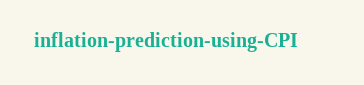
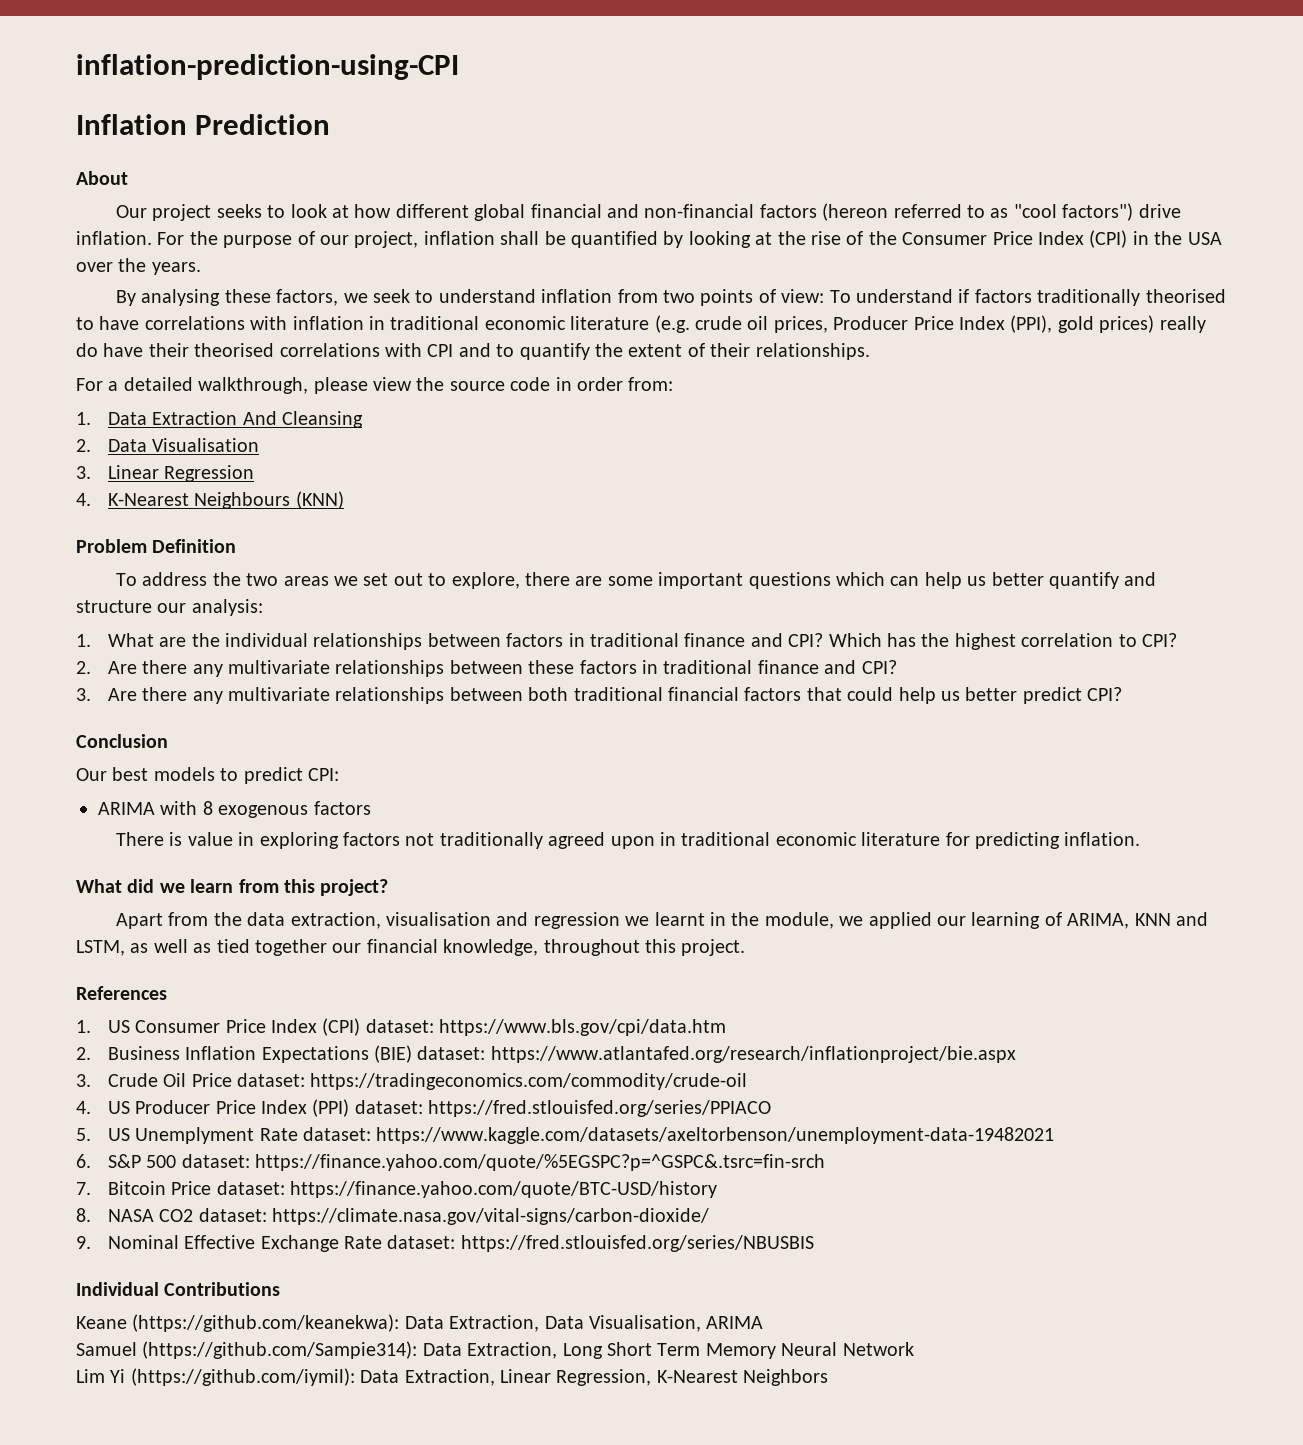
+ Inflation Prediction
+ About
+ Our project seeks to look at how different global financial and non-financial factors (hereon referred to as "cool factors") drive inflation. For the purpose of our project, inflation shall be quantified by looking at the rise of the Consumer Price Index (CPI) in the USA over the years.
+ By analysing these factors, we seek to understand inflation from two points of view: To understand if factors traditionally theorised to have correlations with inflation in traditional economic literature (e.g. crude oil prices, Producer Price Index (PPI), gold prices) really do have their theorised correlations with CPI and to quantify the extent of their relationships.
+ For a detailed walkthrough, please view the source code in order from:
+ 1. Data Extraction And Cleansing
+ 2. Data Visualisation
+ 3. Linear Regression
+ 4. K-Nearest Neighbours (KNN)
+ Problem Definition
+ To address the two areas we set out to explore, there are some important questions which can help us better quantify and structure our analysis:
+ 1. What are the individual relationships between factors in traditional finance and CPI? Which has the highest correlation to CPI?
+ 2. Are there any multivariate relationships between these factors in traditional finance and CPI?
+ 3. Are there any multivariate relationships between both traditional financial factors that could help us better predict CPI?
+ Conclusion
+ Our best models to predict CPI:
+ ARIMA with 8 exogenous factors
+ There is value in exploring factors not traditionally agreed upon in traditional economic literature for predicting inflation.
+ What did we learn from this project?
+ Apart from the data extraction, visualisation and regression we learnt in the module, we applied our learning of ARIMA, KNN and LSTM, as well as tied together our financial knowledge, throughout this project.
+ References
+ 1. US Consumer Price Index (CPI) dataset: https://www.bls.gov/cpi/data.htm
+ 2. Business Inflation Expectations (BIE) dataset: https://www.atlantafed.org/research/inflationproject/bie.aspx
+ 3. Crude Oil Price dataset: https://tradingeconomics.com/commodity/crude-oil
+ 4. US Producer Price Index (PPI) dataset: https://fred.stlouisfed.org/series/PPIACO
+ 5. US Unemplyment Rate dataset: https://www.kaggle.com/datasets/axeltorbenson/unemployment-data-19482021
+ 6. S&P 500 dataset: https://finance.yahoo.com/quote/%5EGSPC?p=^GSPC&.tsrc=fin-srch
+ 7. Bitcoin Price dataset: https://finance.yahoo.com/quote/BTC-USD/history
+ 8. NASA CO2 dataset: https://climate.nasa.gov/vital-signs/carbon-dioxide/
+ 9. Nominal Effective Exchange Rate dataset: https://fred.stlouisfed.org/series/NBUSBIS
+ Individual Contributions
+ Keane (https://github.com/keanekwa): Data Extraction, Data Visualisation, ARIMA
+ Samuel (https://github.com/Sampie314): Data Extraction, Long Short Term Memory Neural Network
+ Lim Yi (https://github.com/iymil): Data Extraction, Linear Regression, K-Nearest Neighbors

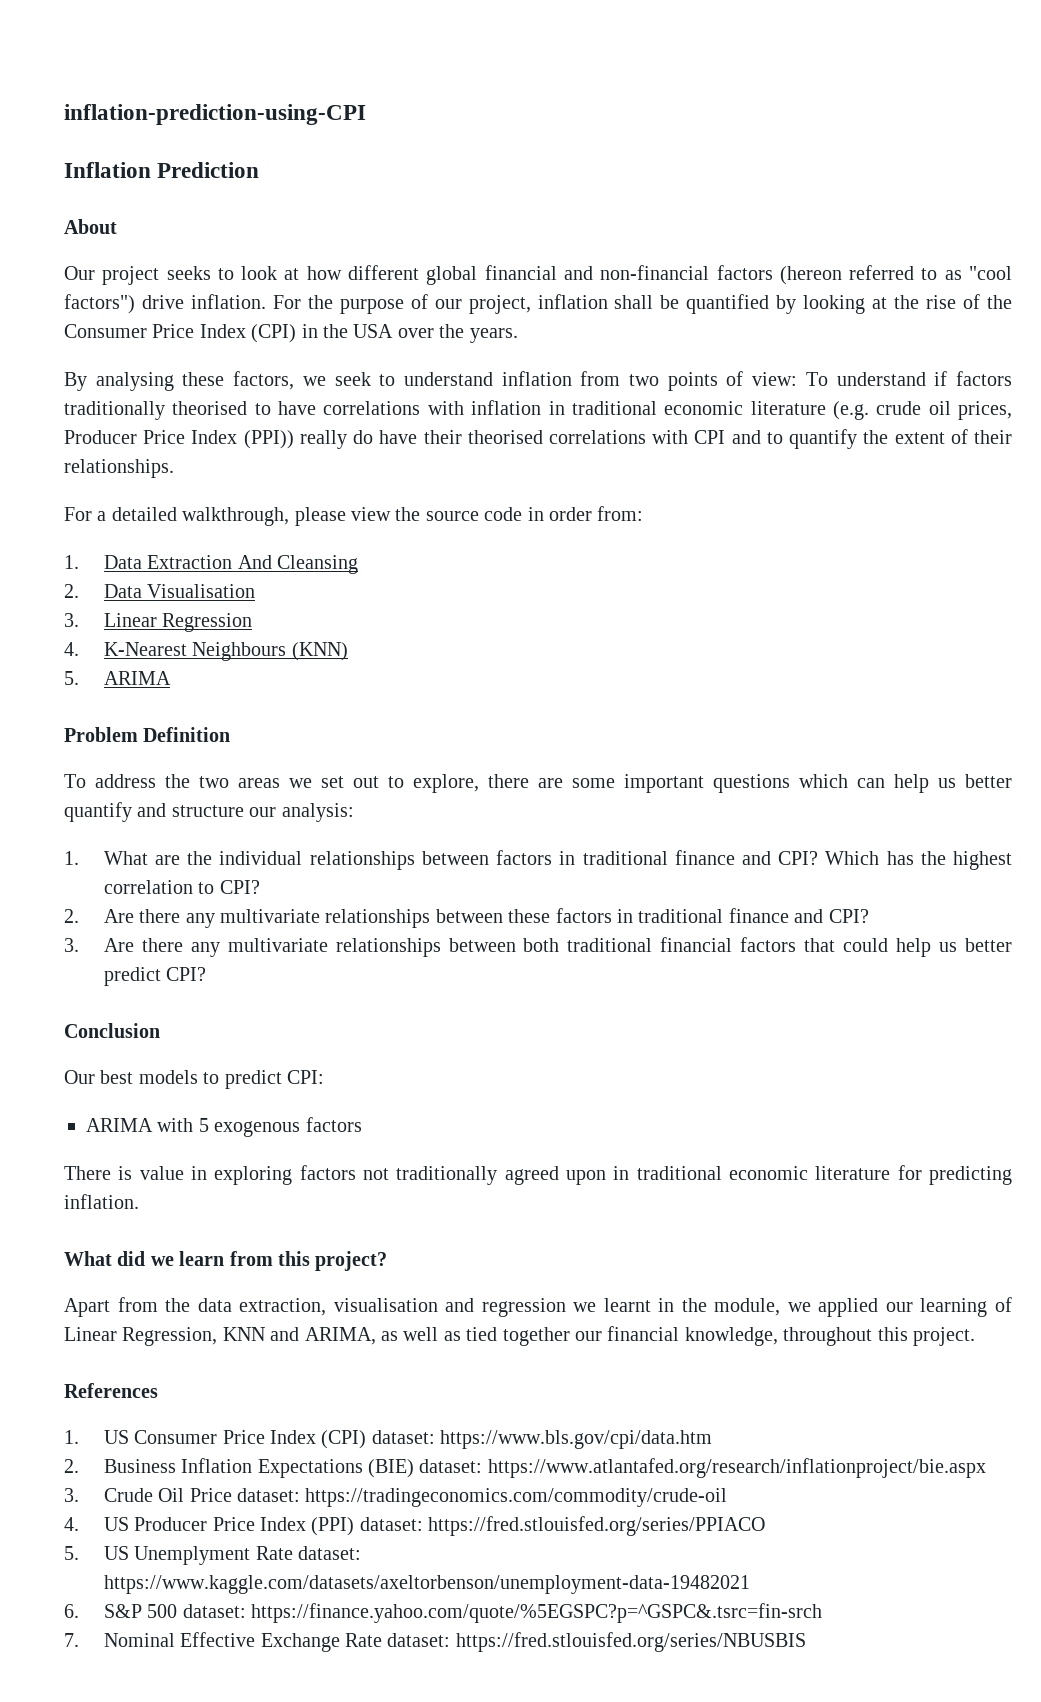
- By analysing these factors, we seek to understand inflation from two points of view: To understand if factors traditionally theorised to have correlations with inflation in traditional economic literature (e.g. crude oil prices, Producer Price Index (PPI), gold prices) really do have their theorised correlations with CPI and to quantify the extent of their relationships.
+ By analysing these factors, we seek to understand inflation from two points of view: To understand if factors traditionally theorised to have correlations with inflation in traditional economic literature (e.g. crude oil prices, Producer Price Index (PPI)) really do have their theorised correlations with CPI and to quantify the extent of their relationships.
+ 5. ARIMA
- ARIMA with 8 exogenous factors
+ ARIMA with 5 exogenous factors
- Apart from the data extraction, visualisation and regression we learnt in the module, we applied our learning of ARIMA, KNN and LSTM, as well as tied together our financial knowledge, throughout this project.
+ Apart from the data extraction, visualisation and regression we learnt in the module, we applied our learning of Linear Regression, KNN and ARIMA, as well as tied together our financial knowledge, throughout this project.
- 7. Bitcoin Price dataset: https://finance.yahoo.com/quote/BTC-USD/history
- 8. NASA CO2 dataset: https://climate.nasa.gov/vital-signs/carbon-dioxide/
- 9. Nominal Effective Exchange Rate dataset: https://fred.stlouisfed.org/series/NBUSBIS
+ 7. Nominal Effective Exchange Rate dataset: https://fred.stlouisfed.org/series/NBUSBIS
- Individual Contributions
- Keane (https://github.com/keanekwa): Data Extraction, Data Visualisation, ARIMA
- Samuel (https://github.com/Sampie314): Data Extraction, Long Short Term Memory Neural Network
- Lim Yi (https://github.com/iymil): Data Extraction, Linear Regression, K-Nearest Neighbors

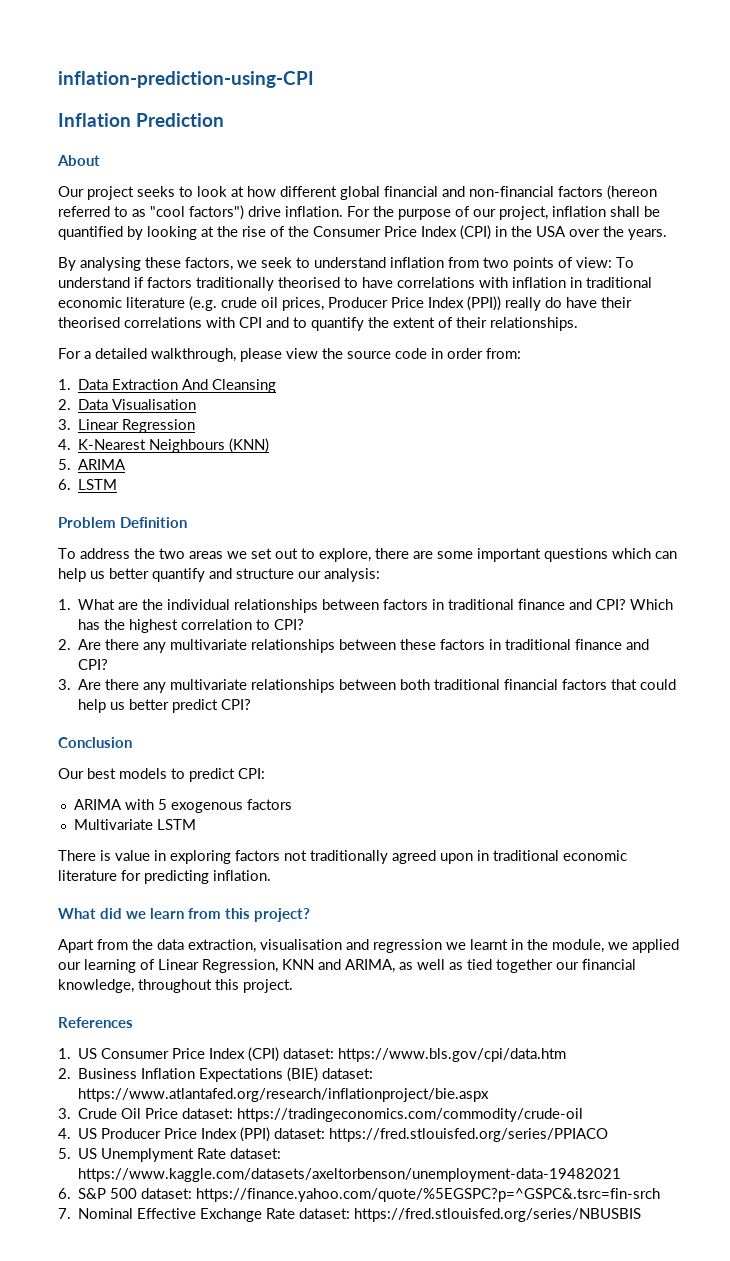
+ 6. LSTM
+ Multivariate LSTM

